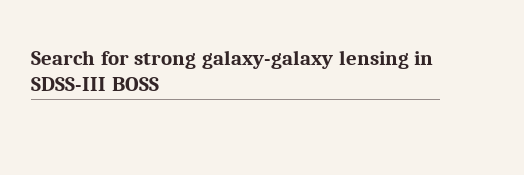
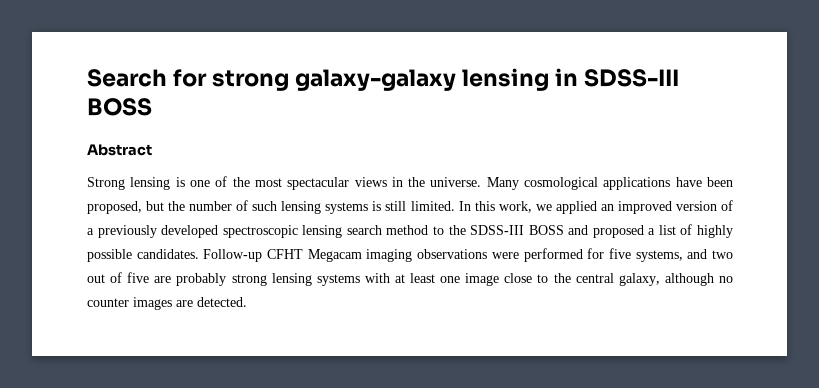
+ Abstract
+ Strong lensing is one of the most spectacular views in the universe. Many cosmological applications have been proposed, but the number of such lensing systems is still limited. In this work, we applied an improved version of a previously developed spectroscopic lensing search method to the SDSS-III BOSS and proposed a list of highly possible candidates. Follow-up CFHT Megacam imaging observations were performed for five systems, and two out of five are probably strong lensing systems with at least one image close to the central galaxy, although no counter images are detected.

